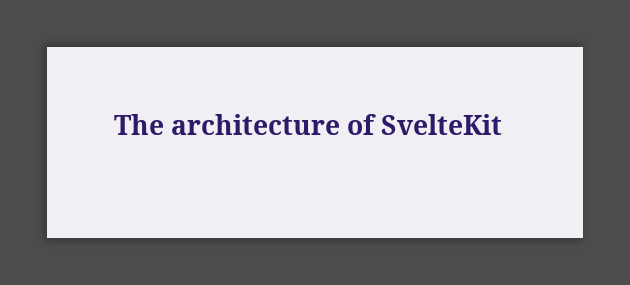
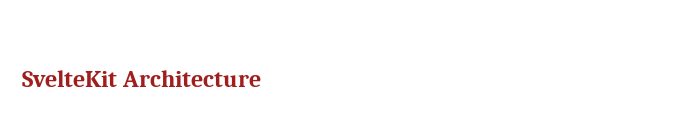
- The architecture of SvelteKit
+ SvelteKit Architecture

